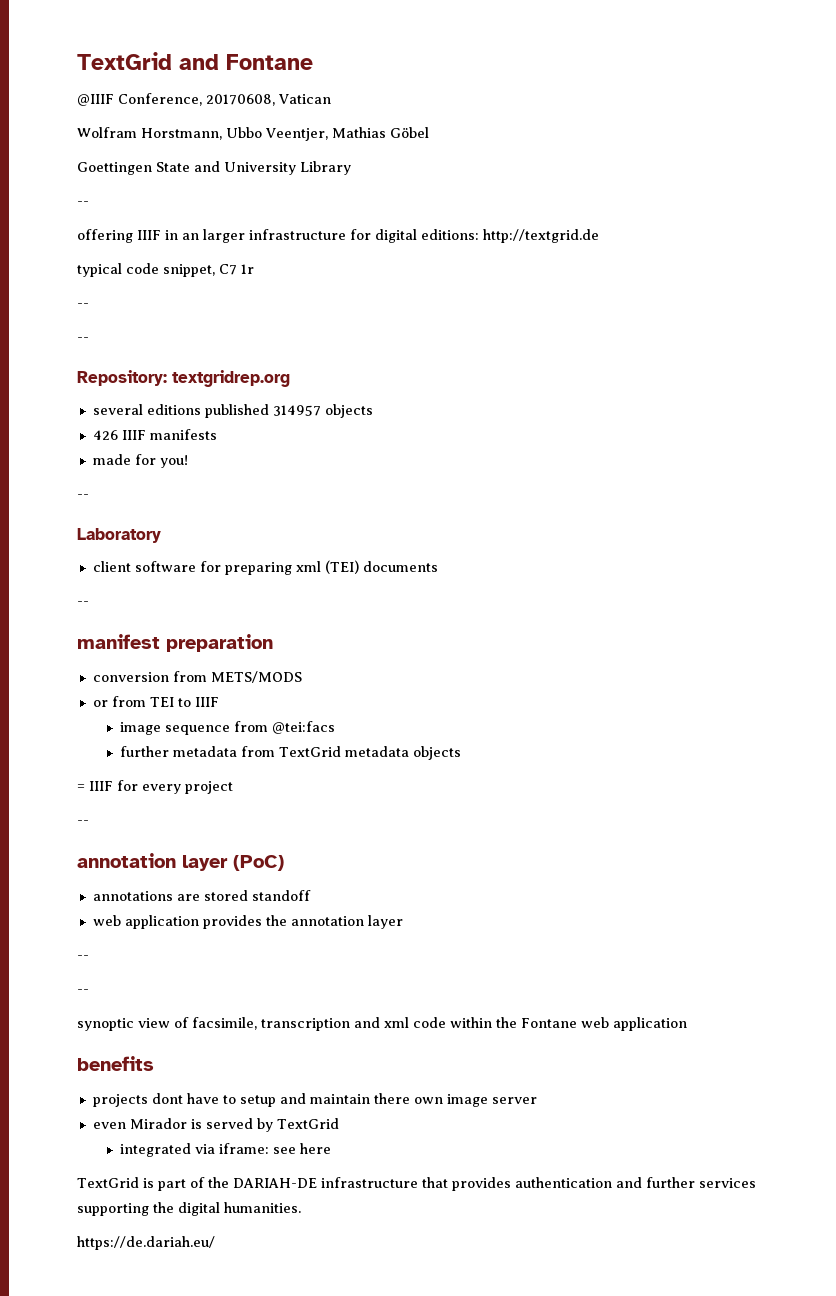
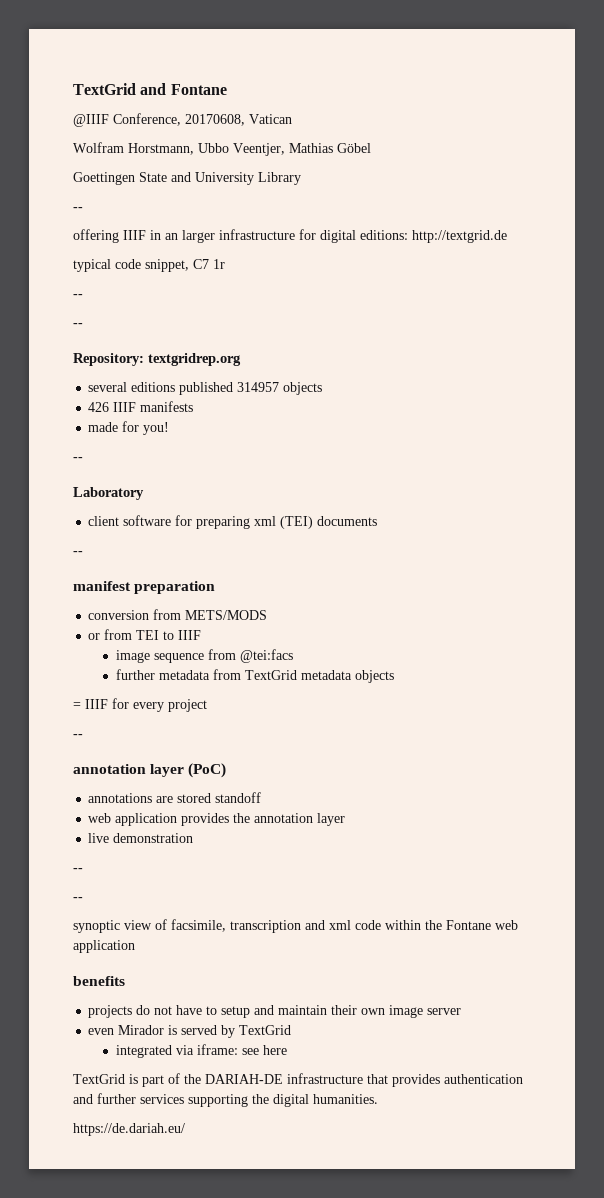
+ live demonstration
- projects dont have to setup and maintain there own image server
+ projects do not have to setup and maintain their own image server

